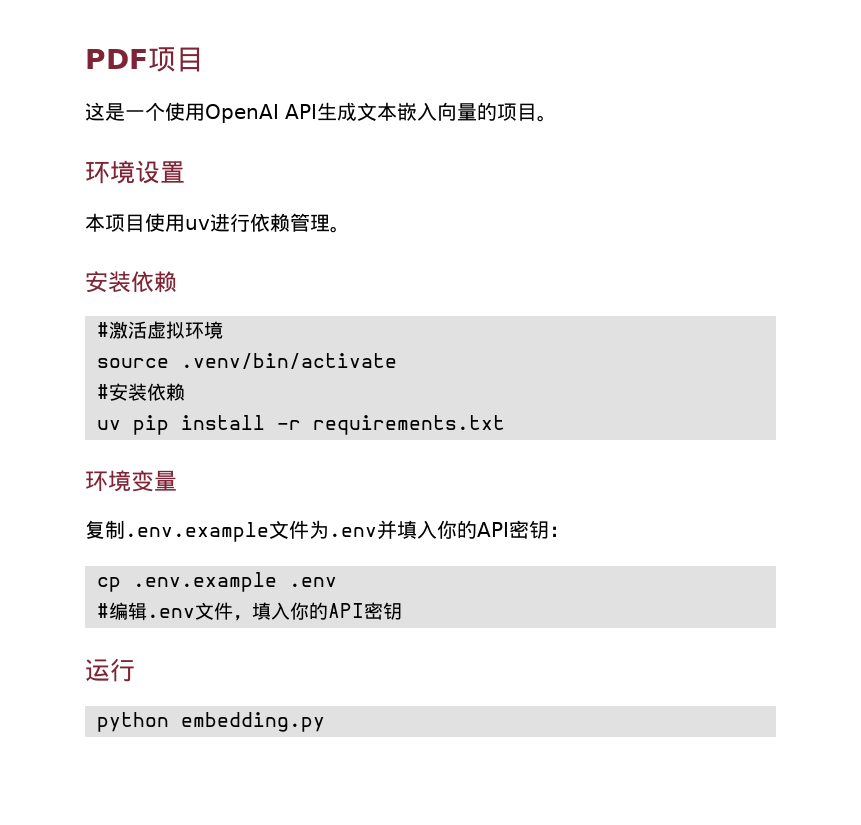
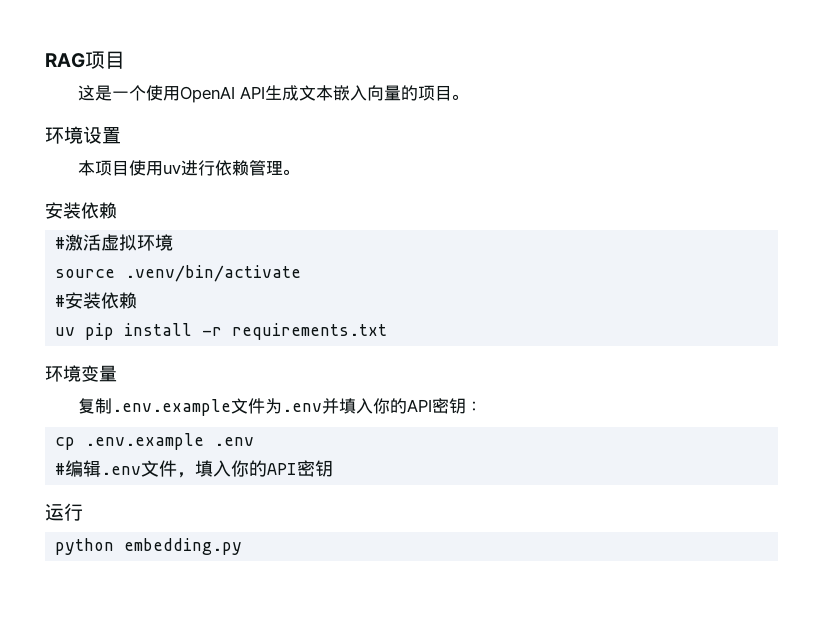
- PDF项目
+ RAG项目

